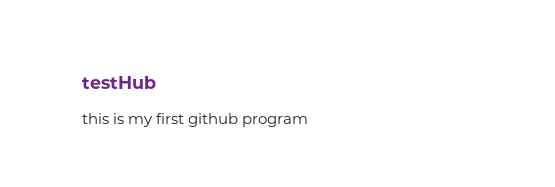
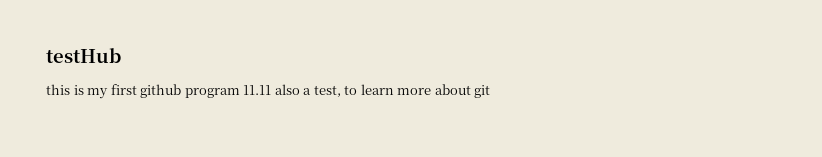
- this is my first github program
+ this is my first github program 11.11 also a test, to learn more about git

